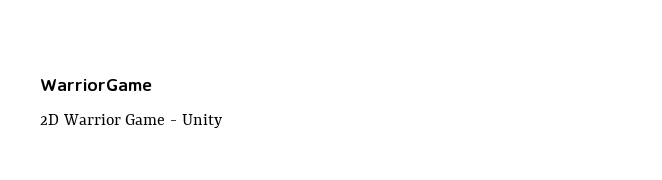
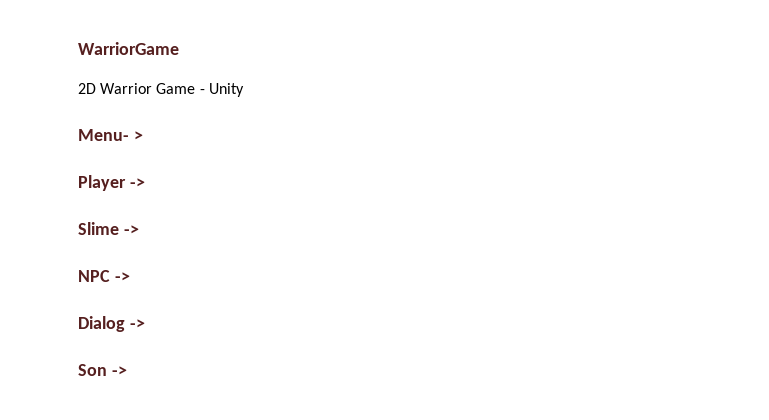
+ Menu- >
+ Player ->
+ Slime ->
+ NPC ->
+ Dialog ->
+ Son ->

